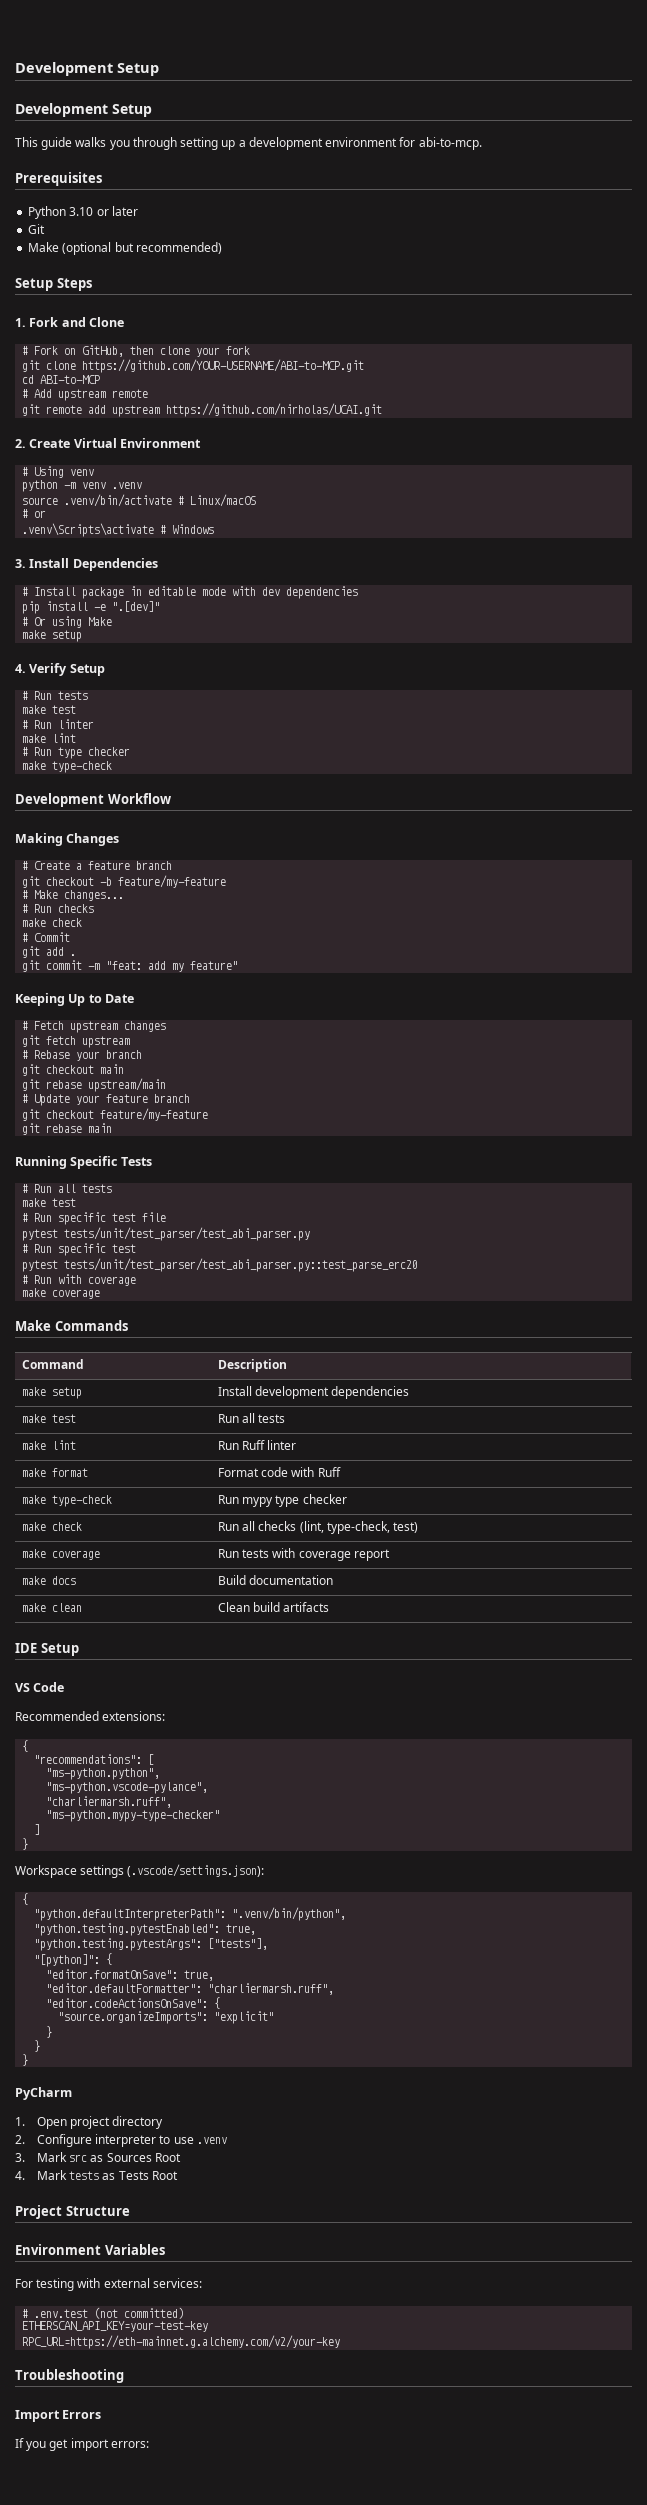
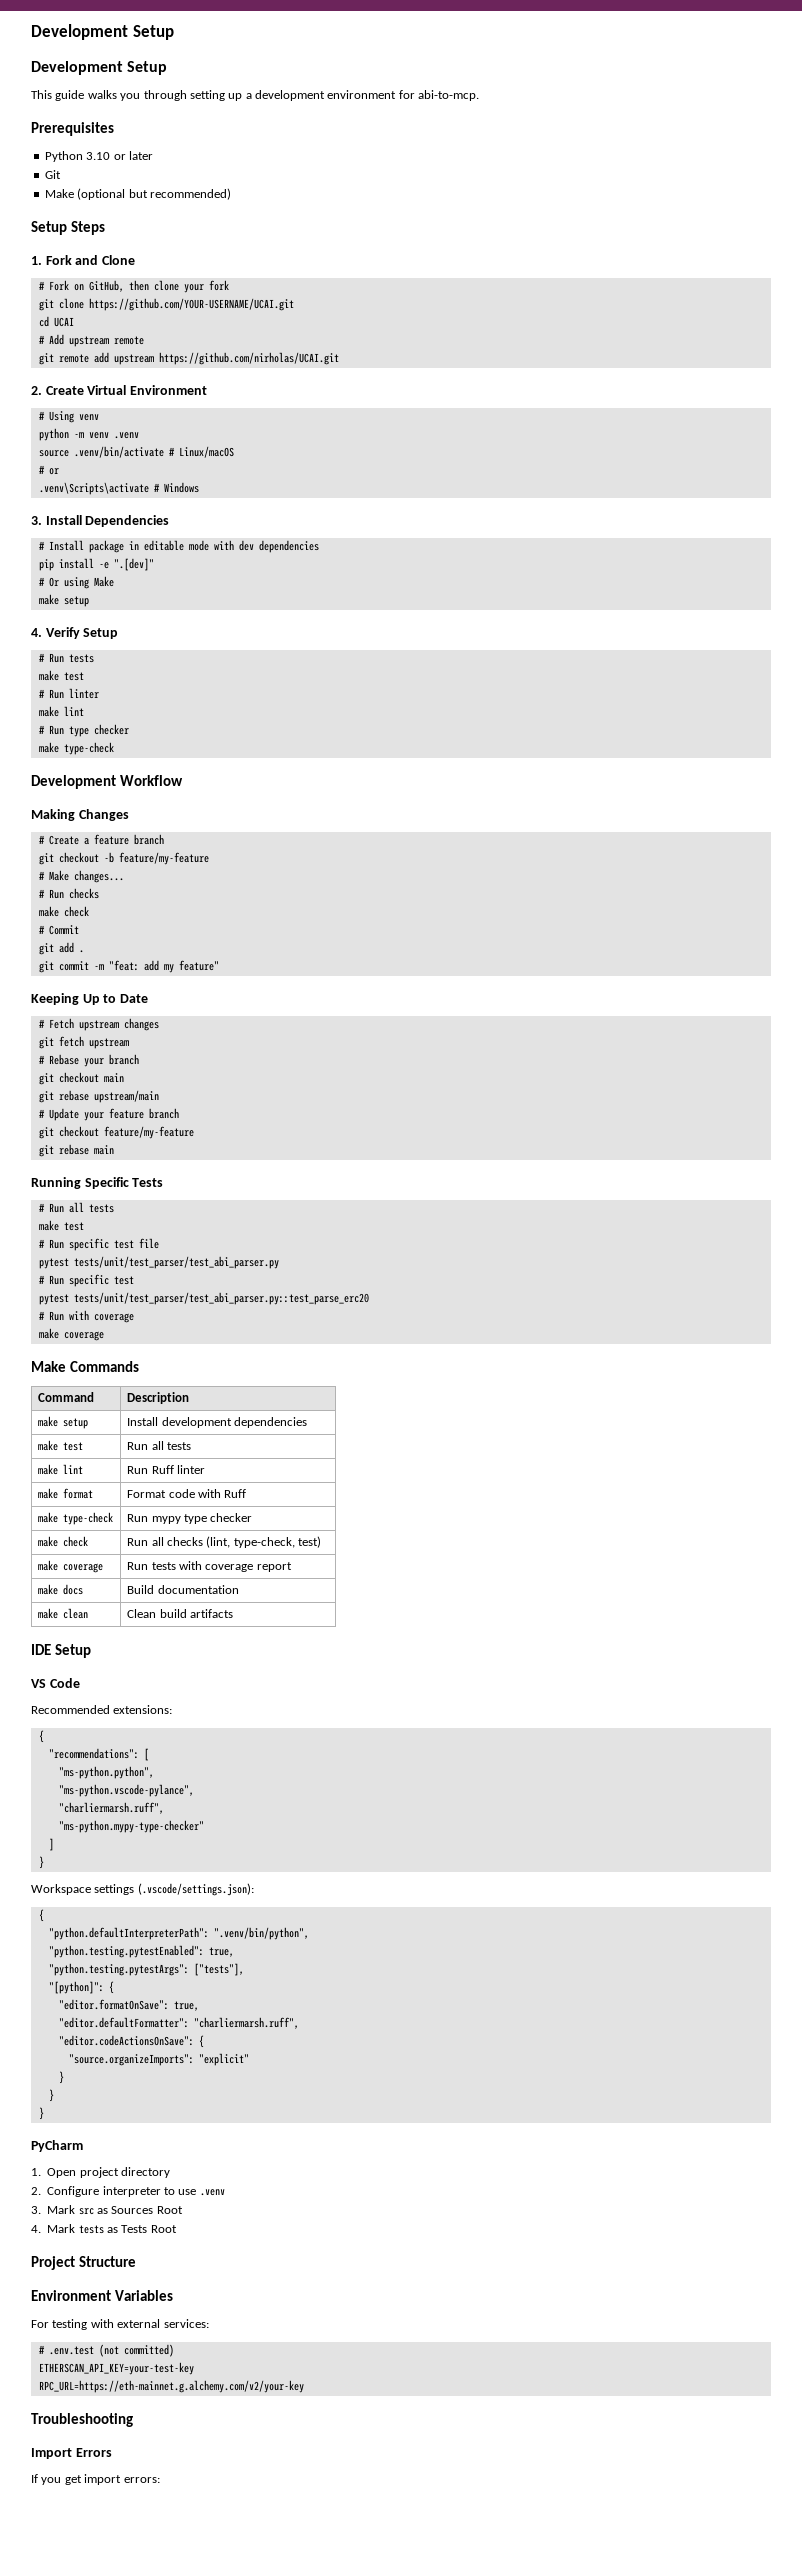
- git clone https://github.com/YOUR-USERNAME/ABI-to-MCP.git
+ git clone https://github.com/YOUR-USERNAME/UCAI.git
- cd ABI-to-MCP
+ cd UCAI

